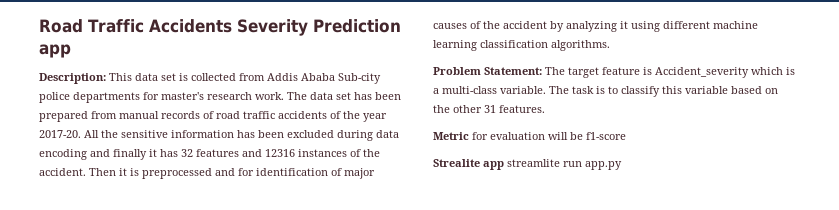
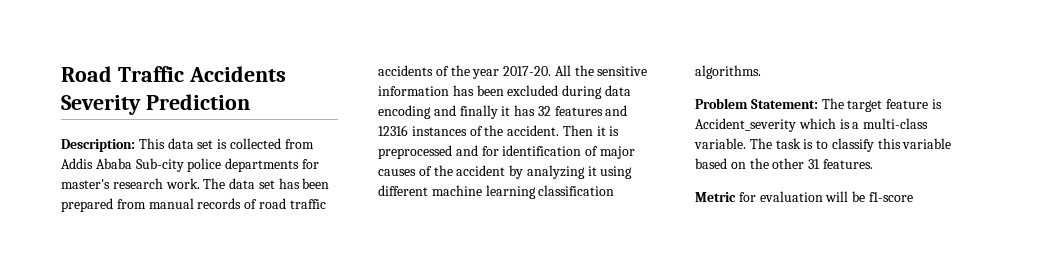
- Road Traffic Accidents Severity Prediction app
+ Road Traffic Accidents Severity Prediction
- Strealite app streamlite run app.py

